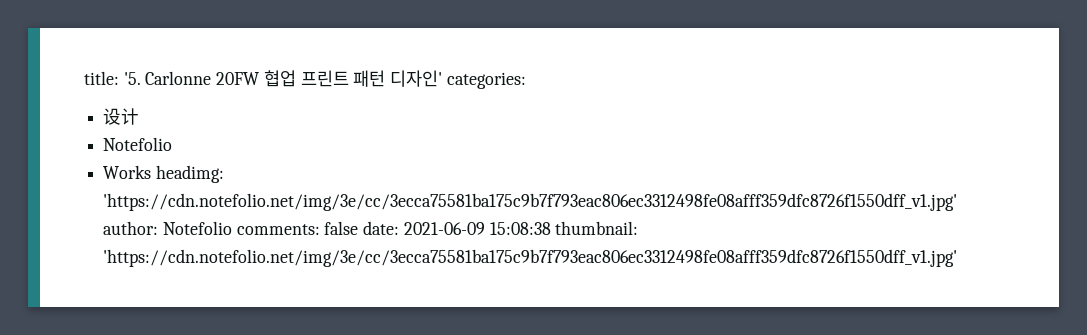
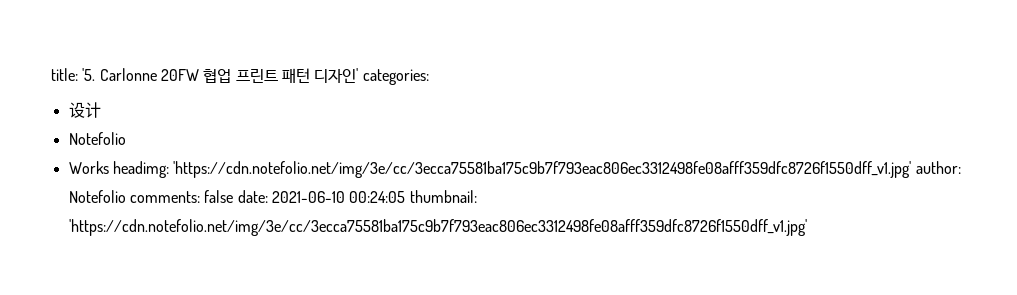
- Works headimg: 'https://cdn.notefolio.net/img/3e/cc/3ecca75581ba175c9b7f793eac806ec3312498fe08afff359dfc8726f1550dff_v1.jpg' author: Notefolio comments: false date: 2021-06-09 15:08:38 thumbnail: 'https://cdn.notefolio.net/img/3e/cc/3ecca75581ba175c9b7f793eac806ec3312498fe08afff359dfc8726f1550dff_v1.jpg'
+ Works headimg: 'https://cdn.notefolio.net/img/3e/cc/3ecca75581ba175c9b7f793eac806ec3312498fe08afff359dfc8726f1550dff_v1.jpg' author: Notefolio comments: false date: 2021-06-10 00:24:05 thumbnail: 'https://cdn.notefolio.net/img/3e/cc/3ecca75581ba175c9b7f793eac806ec3312498fe08afff359dfc8726f1550dff_v1.jpg'

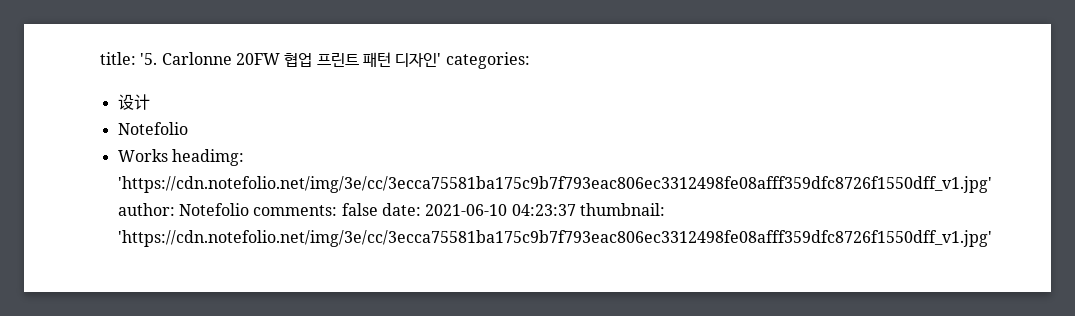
- Works headimg: 'https://cdn.notefolio.net/img/3e/cc/3ecca75581ba175c9b7f793eac806ec3312498fe08afff359dfc8726f1550dff_v1.jpg' author: Notefolio comments: false date: 2021-06-10 00:24:05 thumbnail: 'https://cdn.notefolio.net/img/3e/cc/3ecca75581ba175c9b7f793eac806ec3312498fe08afff359dfc8726f1550dff_v1.jpg'
+ Works headimg: 'https://cdn.notefolio.net/img/3e/cc/3ecca75581ba175c9b7f793eac806ec3312498fe08afff359dfc8726f1550dff_v1.jpg' author: Notefolio comments: false date: 2021-06-10 04:23:37 thumbnail: 'https://cdn.notefolio.net/img/3e/cc/3ecca75581ba175c9b7f793eac806ec3312498fe08afff359dfc8726f1550dff_v1.jpg'

